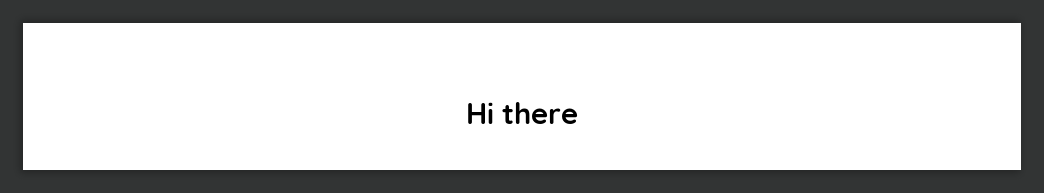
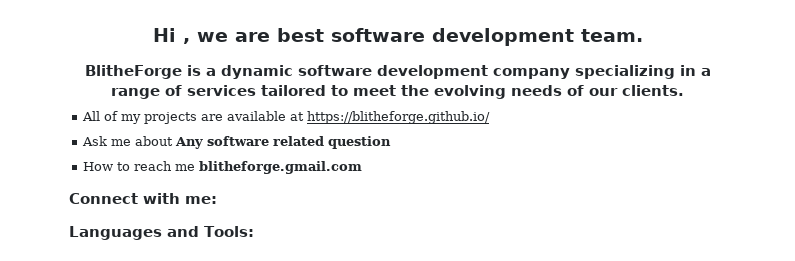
- Hi there
+ Hi , we are best software development team.
+ BlitheForge is a dynamic software development company specializing in a range of services tailored to meet the evolving needs of our clients.
+ All of my projects are available at https://blitheforge.github.io/
+ Ask me about Any software related question
+ How to reach me blitheforge.gmail.com
+ Connect with me:
+ Languages and Tools:

